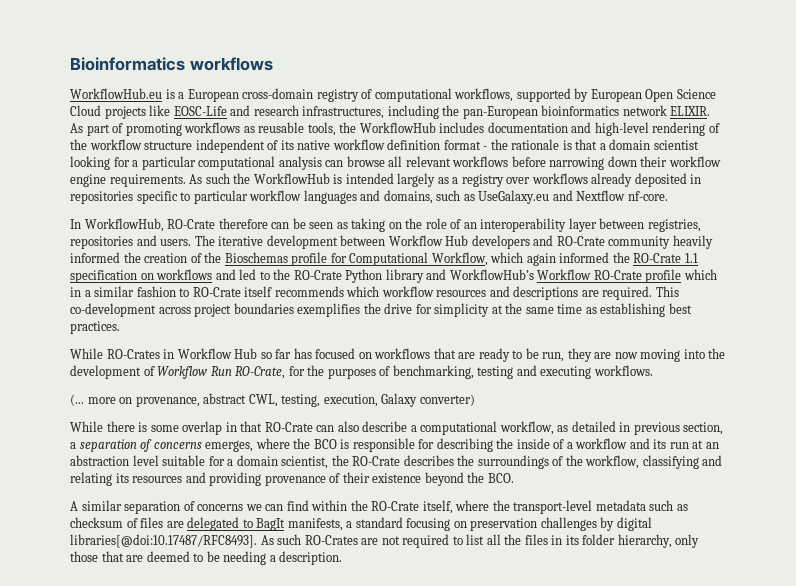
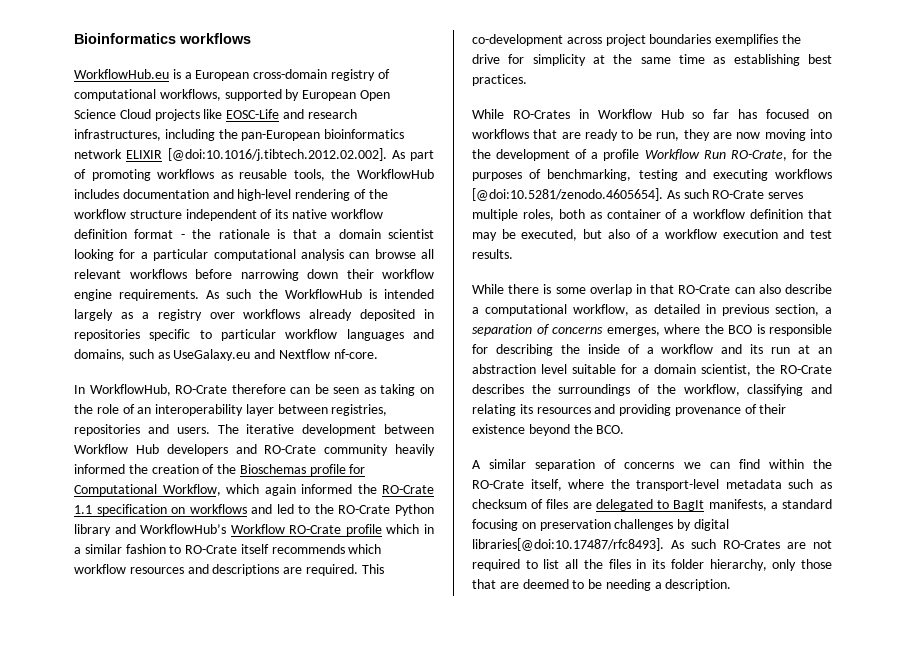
- WorkflowHub.eu is a European cross-domain registry of computational workflows, supported by European Open Science Cloud projects like EOSC-Life and research infrastructures, including the pan-European bioinformatics network ELIXIR. As part of promoting workflows as reusable tools, the WorkflowHub includes documentation and high-level rendering of the workflow structure independent of its native workflow definition format - the rationale is that a domain scientist looking for a particular computational analysis can browse all relevant workflows before narrowing down their workflow engine requirements.
+ WorkflowHub.eu is a European cross-domain registry of computational workflows, supported by European Open Science Cloud projects like EOSC-Life and research infrastructures, including the pan-European bioinformatics network ELIXIR [@doi:10.1016/j.tibtech.2012.02.002]. As part of promoting workflows as reusable tools, the WorkflowHub includes documentation and high-level rendering of the workflow structure independent of its native workflow definition format - the rationale is that a domain scientist looking for a particular computational analysis can browse all relevant workflows before narrowing down their workflow engine requirements.
- While RO-Crates in Workflow Hub so far has focused on workflows that are ready to be run, they are now moving into the development of Workflow Run RO-Crate, for the purposes of benchmarking, testing and executing workflows.
- (... more on provenance, abstract CWL, testing, execution, Galaxy converter)
+ While RO-Crates in Workflow Hub so far has focused on workflows that are ready to be run, they are now moving into the development of a profile Workflow Run RO-Crate, for the purposes of benchmarking, testing and executing workflows [@doi:10.5281/zenodo.4605654]. As such RO-Crate serves multiple roles, both as container of a workflow definition that may be executed, but also of a workflow execution and test results.
- A similar separation of concerns we can find within the RO-Crate itself, where the transport-level metadata such as checksum of files are delegated to BagIt manifests, a standard focusing on preservation challenges by digital libraries[@doi:10.17487/RFC8493]. As such RO-Crates are not required to list all the files in its folder hierarchy, only those that are deemed to be needing a description.
+ A similar separation of concerns we can find within the RO-Crate itself, where the transport-level metadata such as checksum of files are delegated to BagIt manifests, a standard focusing on preservation challenges by digital libraries[@doi:10.17487/rfc8493]. As such RO-Crates are not required to list all the files in its folder hierarchy, only those that are deemed to be needing a description.

